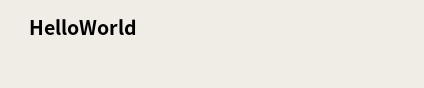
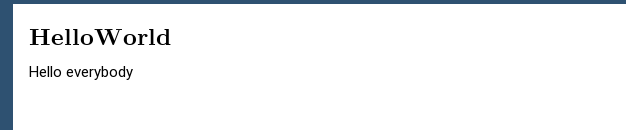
+ Hello everybody

